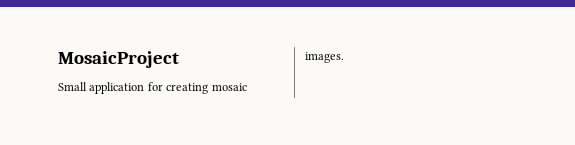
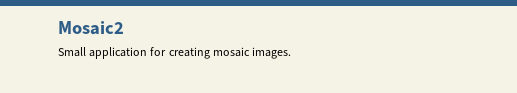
- MosaicProject
+ Mosaic2

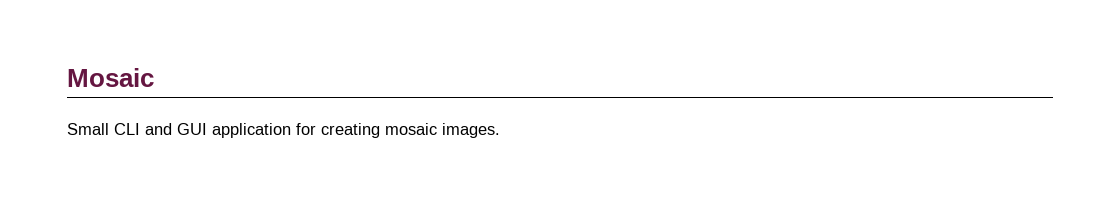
- Mosaic2
+ Mosaic
- Small application for creating mosaic images.
+ Small CLI and GUI application for creating mosaic images.

